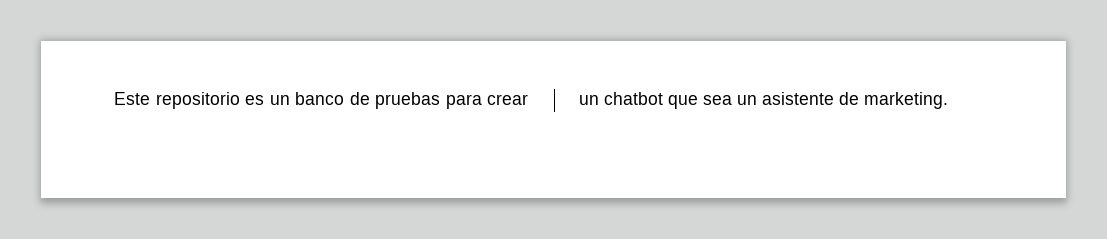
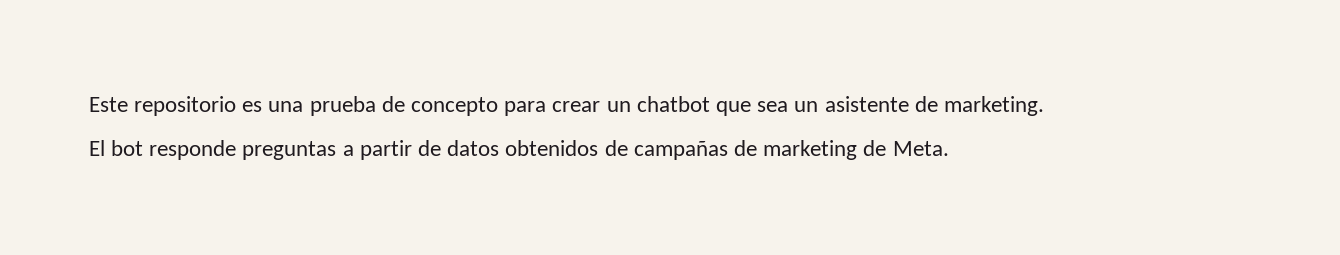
- Este repositorio es un banco de pruebas para crear un chatbot que sea un asistente de marketing.
+ Este repositorio es una prueba de concepto para crear un chatbot que sea un asistente de marketing.
+ El bot responde preguntas a partir de datos obtenidos de campañas de marketing de Meta.

